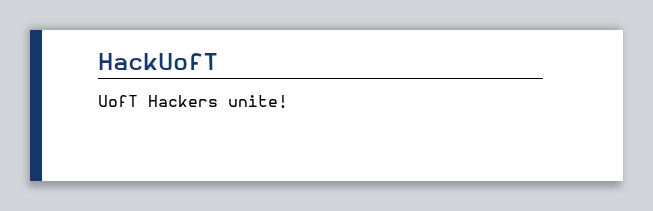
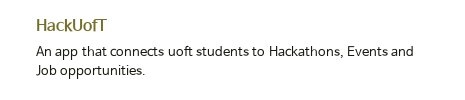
- UofT Hackers unite!
+ An app that connects uoft students to Hackathons, Events and Job opportunities.

